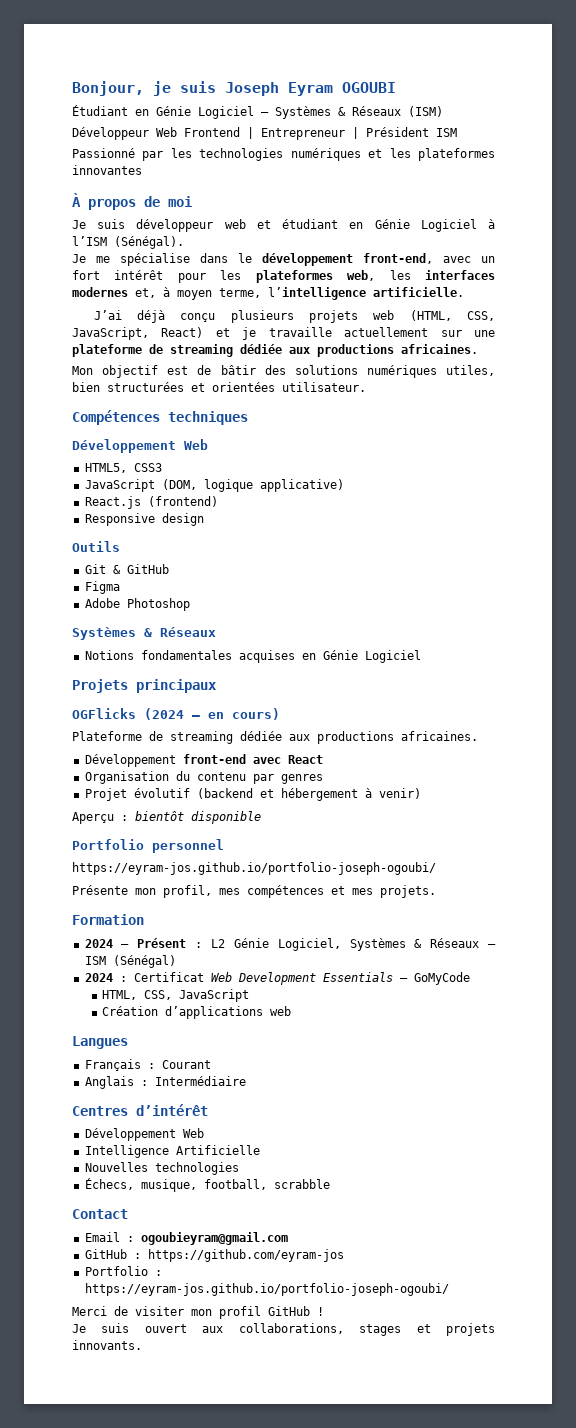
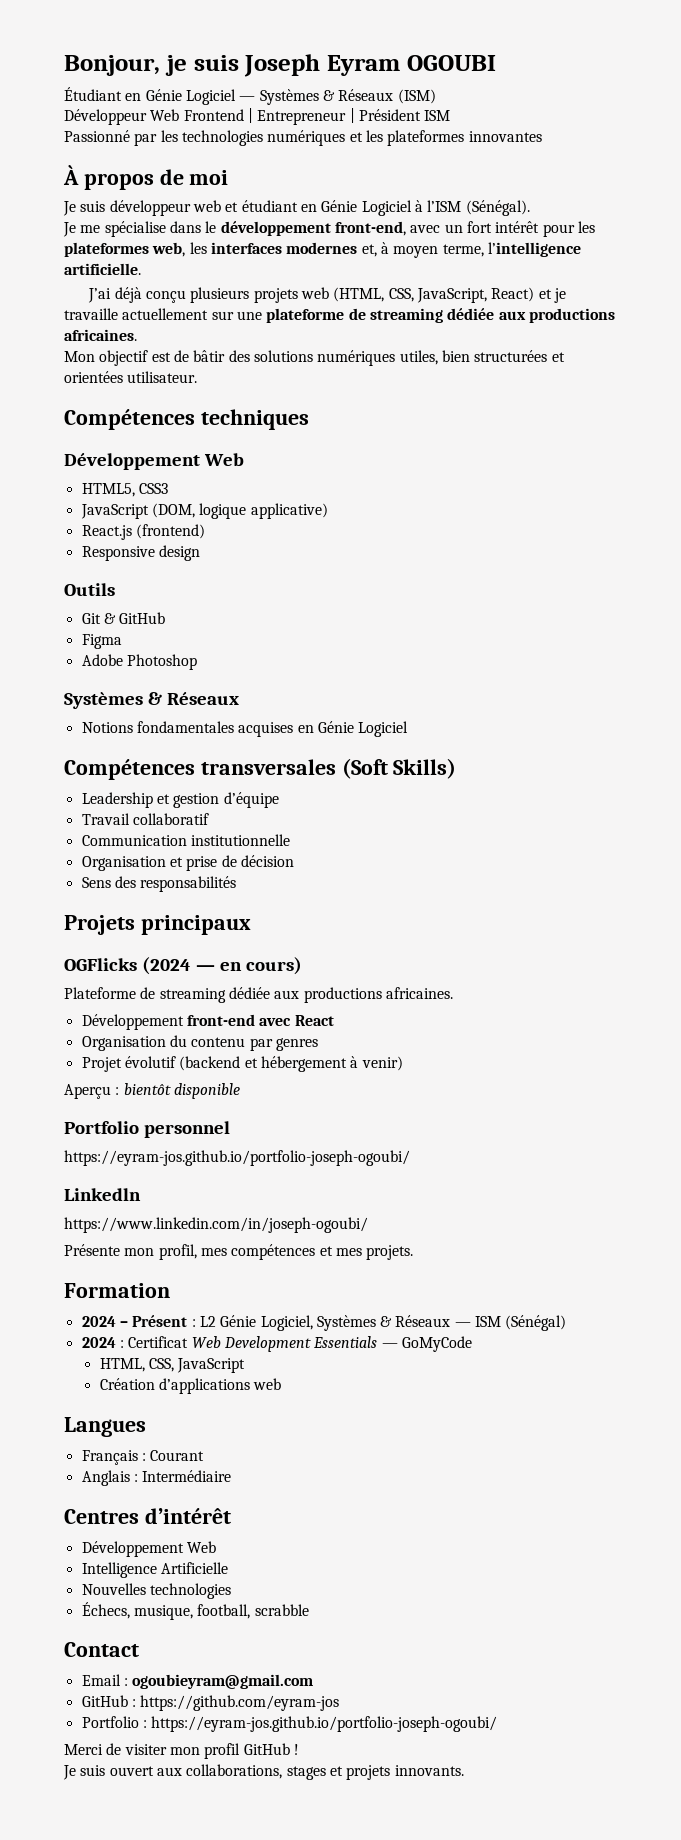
+ Compétences transversales (Soft Skills)
+ Leadership et gestion d’équipe
+ Travail collaboratif
+ Communication institutionnelle
+ Organisation et prise de décision
+ Sens des responsabilités
+ Linkedln
+ https://www.linkedin.com/in/joseph-ogoubi/

